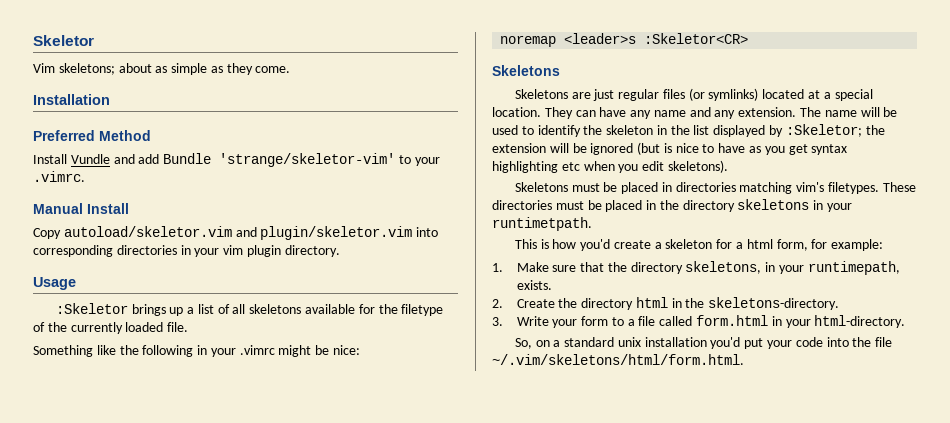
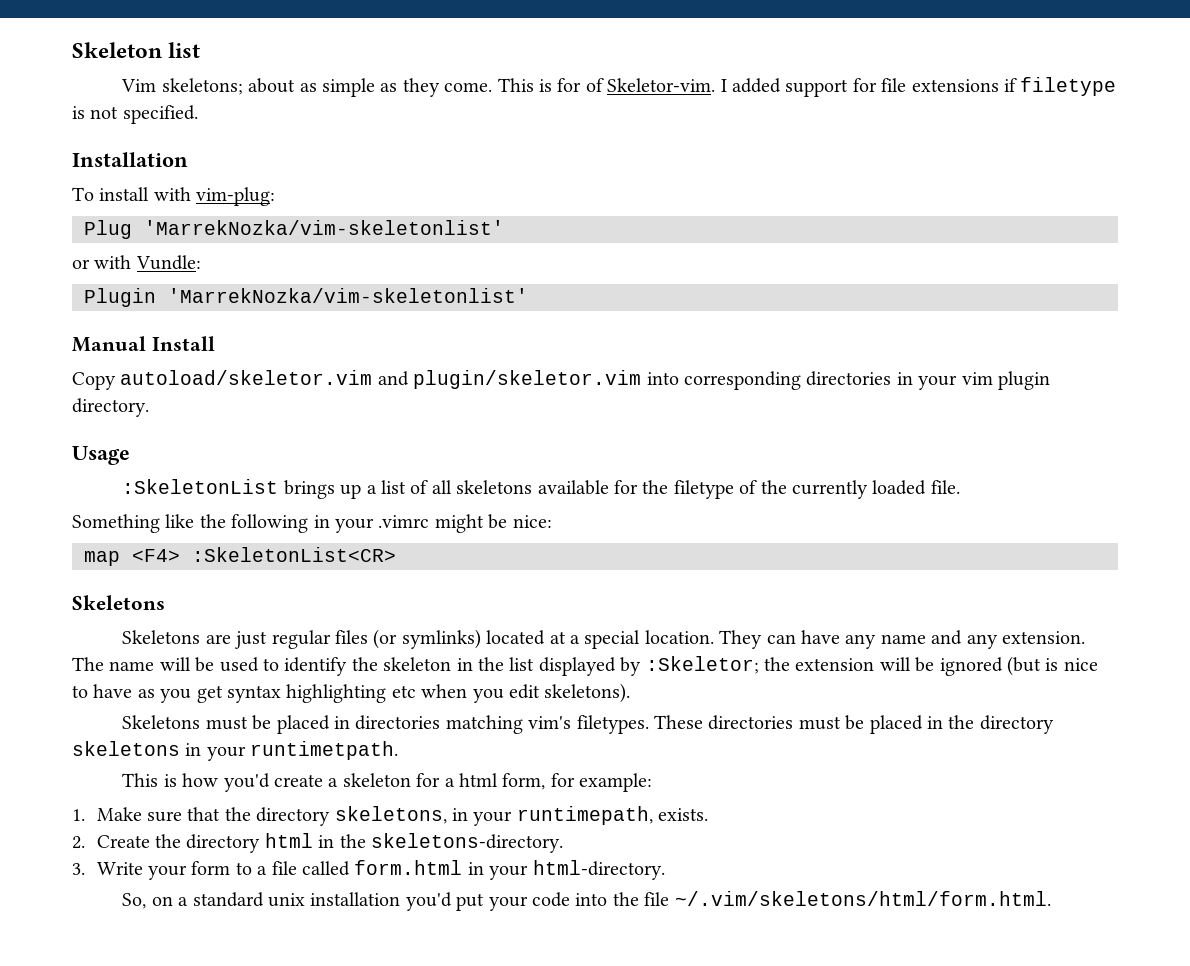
- Skeletor
+ Skeleton list
- Vim skeletons; about as simple as they come.
+ Vim skeletons; about as simple as they come. This is for of Skeletor-vim. I added support for file extensions if filetype is not specified.
  Installation
- Preferred Method
- Install Vundle and add Bundle 'strange/skeletor-vim' to your .vimrc.
+ To install with vim-plug:
+ Plug 'MarrekNozka/vim-skeletonlist'
+ or with Vundle:
+ Plugin 'MarrekNozka/vim-skeletonlist'
- :Skeletor brings up a list of all skeletons available for the filetype of the currently loaded file.
+ :SkeletonList brings up a list of all skeletons available for the filetype of the currently loaded file.
- noremap <leader>s :Skeletor<CR>
+ map <F4> :SkeletonList<CR>

